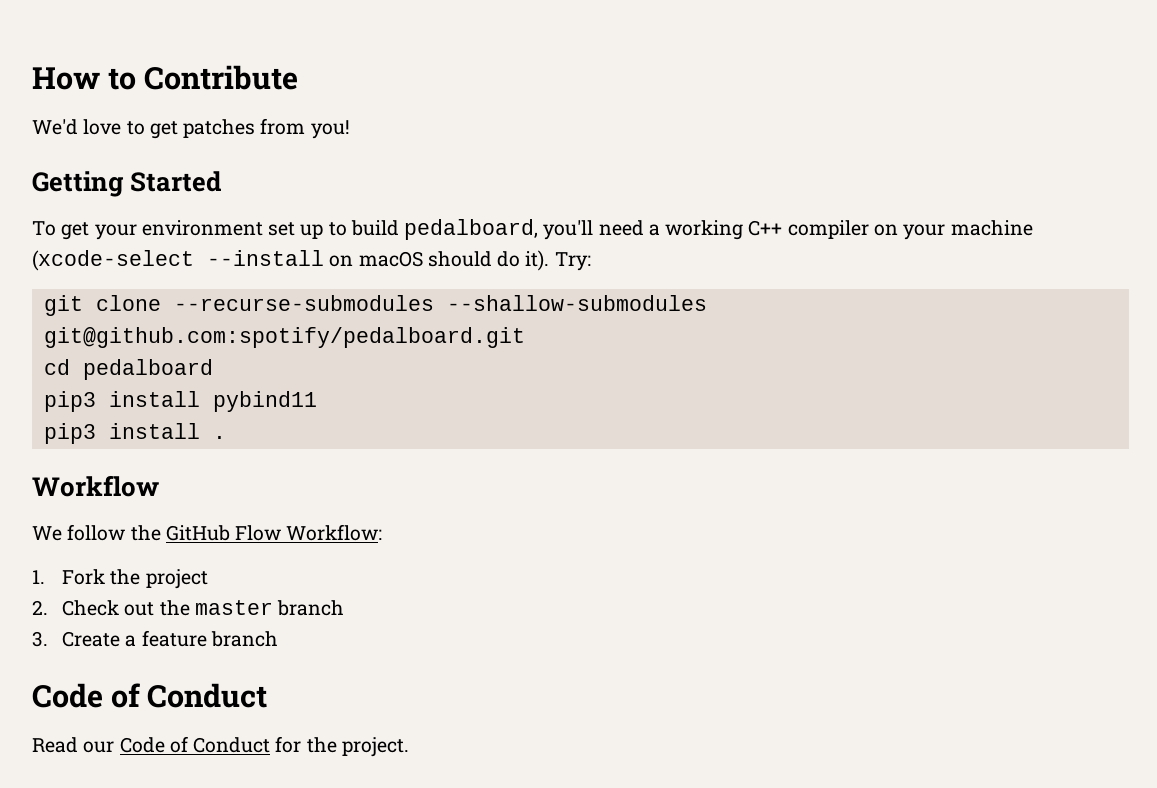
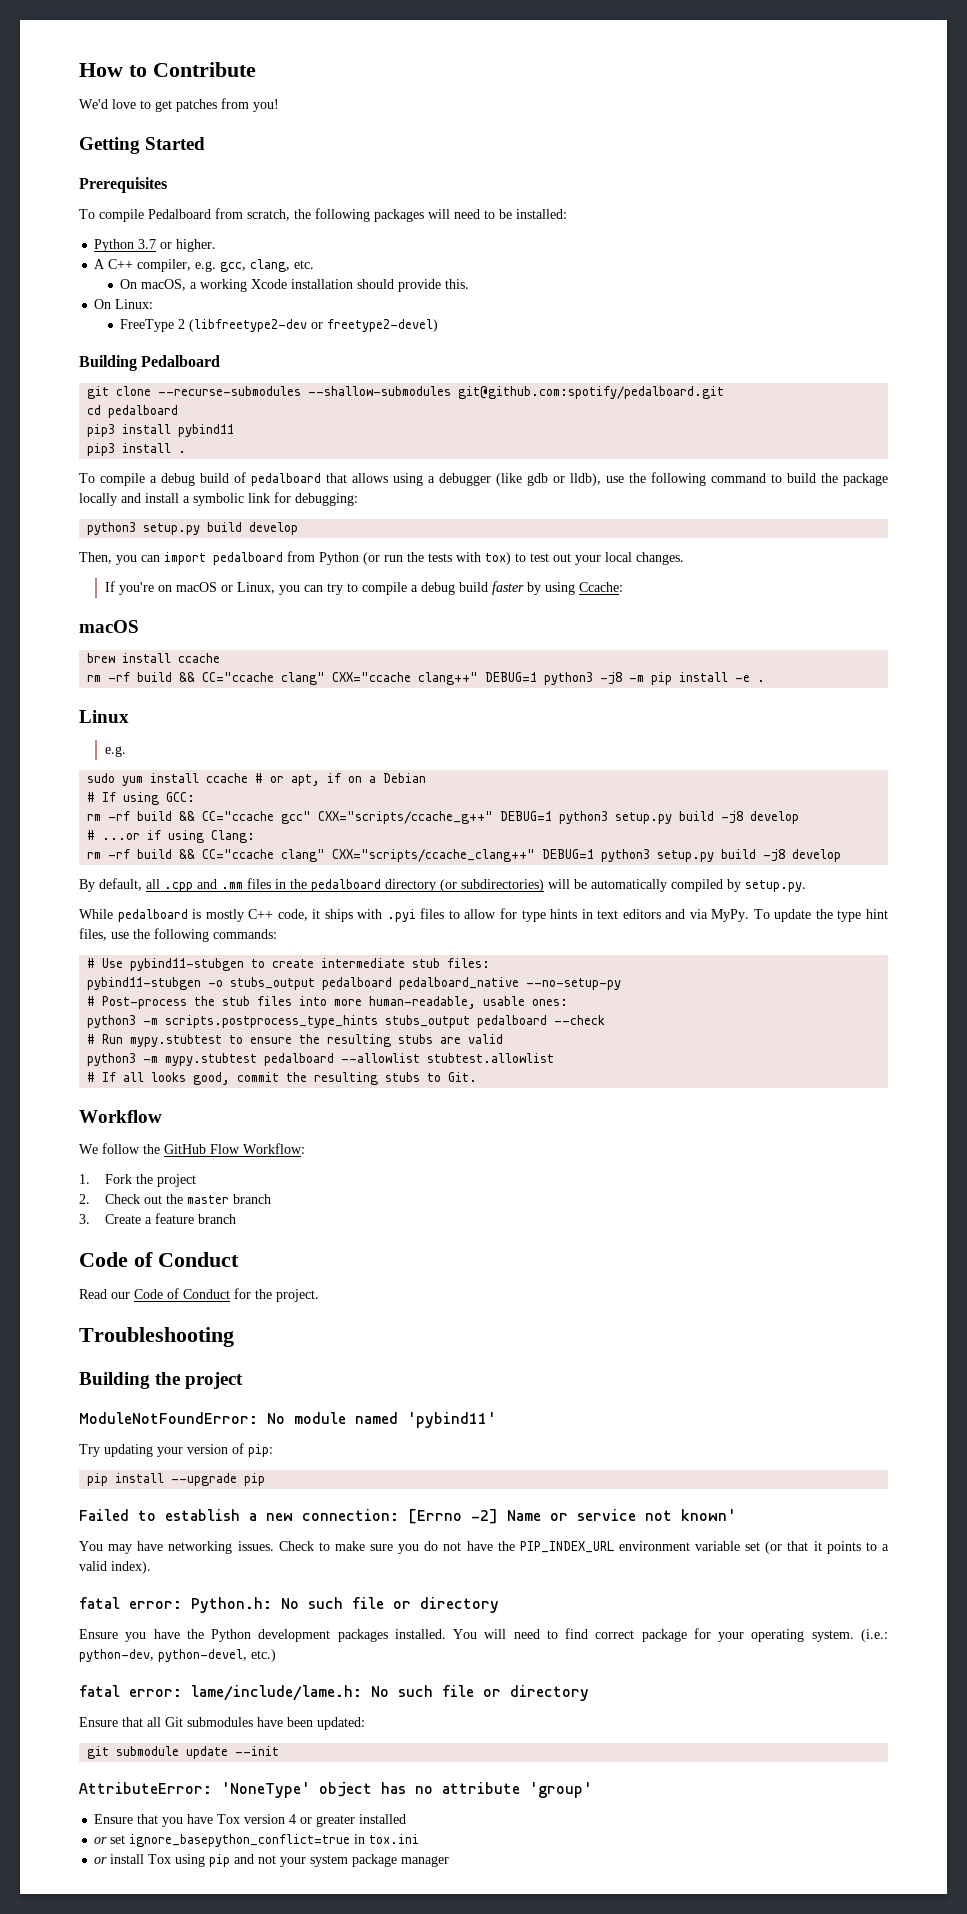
- To get your environment set up to build pedalboard, you'll need a working C++ compiler on your machine (xcode-select --install on macOS should do it). Try:
+ Prerequisites
+ To compile Pedalboard from scratch, the following packages will need to be installed:
+ Python 3.7 or higher.
+ A C++ compiler, e.g. gcc, clang, etc.
+ On macOS, a working Xcode installation should provide this.
+ On Linux:
+ FreeType 2 (libfreetype2-dev or freetype2-devel)
+ Building Pedalboard
+ To compile a debug build of pedalboard that allows using a debugger (like gdb or lldb), use the following command to build the package locally and install a symbolic link for debugging:
+ python3 setup.py build develop
+ Then, you can import pedalboard from Python (or run the tests with tox) to test out your local changes.
+ If you're on macOS or Linux, you can try to compile a debug build faster by using Ccache:
+ macOS
+ brew install ccache
+ rm -rf build && CC="ccache clang" CXX="ccache clang++" DEBUG=1 python3 -j8 -m pip install -e .
+ Linux
+ e.g.
+ sudo yum install ccache # or apt, if on a Debian
+ # If using GCC:
+ rm -rf build && CC="ccache gcc" CXX="scripts/ccache_g++" DEBUG=1 python3 setup.py build -j8 develop
+ # ...or if using Clang:
+ rm -rf build && CC="ccache clang" CXX="scripts/ccache_clang++" DEBUG=1 python3 setup.py build -j8 develop
+ By default, all .cpp and .mm files in the pedalboard directory (or subdirectories) will be automatically compiled by setup.py.
+ While pedalboard is mostly C++ code, it ships with .pyi files to allow for type hints in text editors and via MyPy. To update the type hint files, use the following commands:
+ # Use pybind11-stubgen to create intermediate stub files:
+ pybind11-stubgen -o stubs_output pedalboard pedalboard_native --no-setup-py
+ # Post-process the stub files into more human-readable, usable ones:
+ python3 -m scripts.postprocess_type_hints stubs_output pedalboard --check
+ # Run mypy.stubtest to ensure the resulting stubs are valid
+ python3 -m mypy.stubtest pedalboard --allowlist stubtest.allowlist
+ # If all looks good, commit the resulting stubs to Git.
+ Troubleshooting
+ Building the project
+ ModuleNotFoundError: No module named 'pybind11'
+ Try updating your version of pip:
+ pip install --upgrade pip
+ Failed to establish a new connection: [Errno -2] Name or service not known'
+ You may have networking issues. Check to make sure you do not have the PIP_INDEX_URL environment variable set (or that it points to a valid index).
+ fatal error: Python.h: No such file or directory
+ Ensure you have the Python development packages installed. You will need to find correct package for your operating system. (i.e.: python-dev, python-devel, etc.)
+ fatal error: lame/include/lame.h: No such file or directory
+ Ensure that all Git submodules have been updated:
+ git submodule update --init
+ AttributeError: 'NoneType' object has no attribute 'group'
+ Ensure that you have Tox version 4 or greater installed
+ or set ignore_basepython_conflict=true in tox.ini
+ or install Tox using pip and not your system package manager

